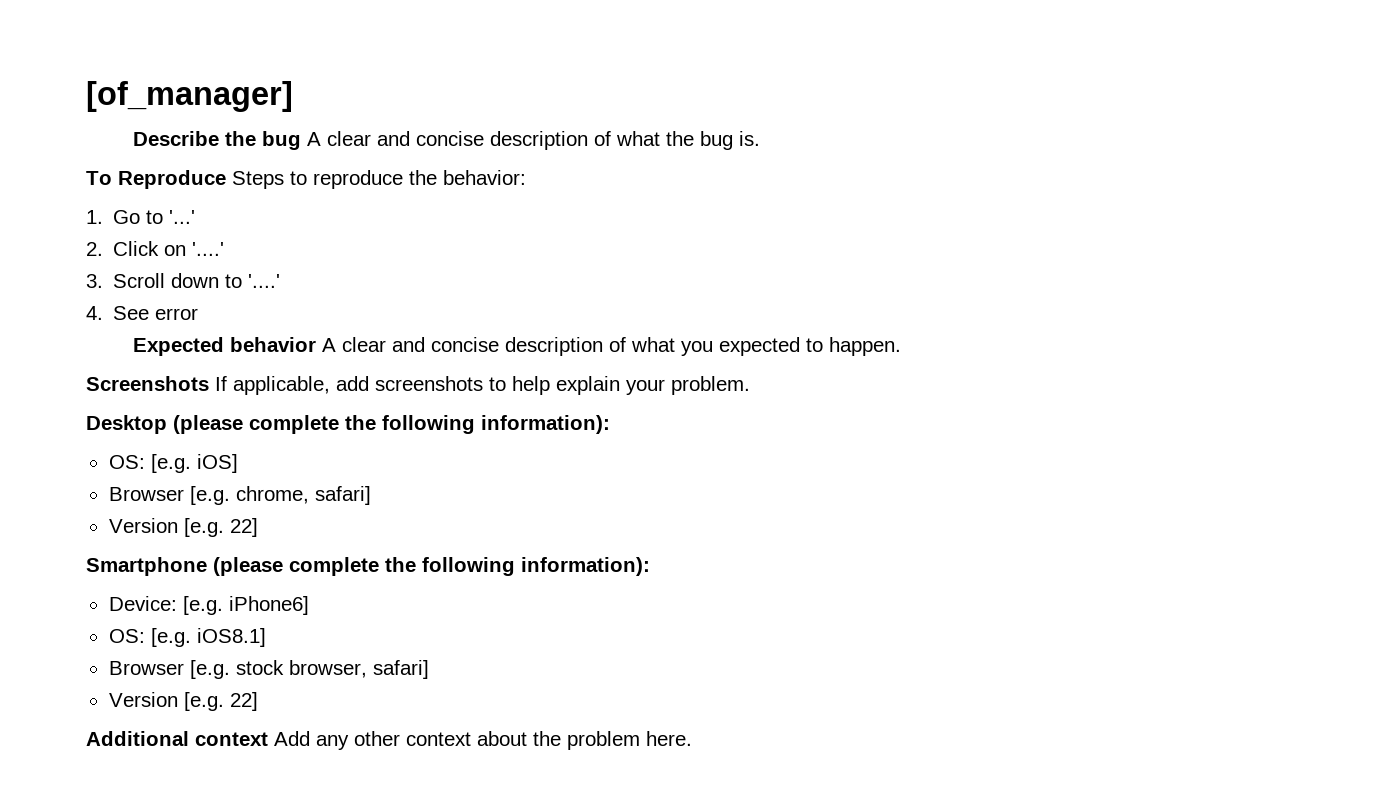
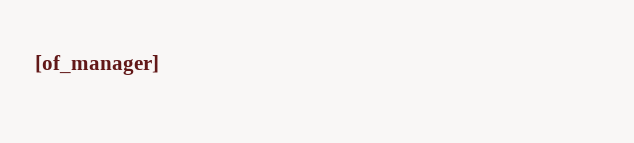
- Describe the bug A clear and concise description of what the bug is.
- To Reproduce Steps to reproduce the behavior:
- 1. Go to '...'
- 2. Click on '....'
- 3. Scroll down to '....'
- 4. See error
- Expected behavior A clear and concise description of what you expected to happen.
- Screenshots If applicable, add screenshots to help explain your problem.
- Desktop (please complete the following information):
- OS: [e.g. iOS]
- Browser [e.g. chrome, safari]
- Version [e.g. 22]
- Smartphone (please complete the following information):
- Device: [e.g. iPhone6]
- OS: [e.g. iOS8.1]
- Browser [e.g. stock browser, safari]
- Version [e.g. 22]
- Additional context Add any other context about the problem here.

